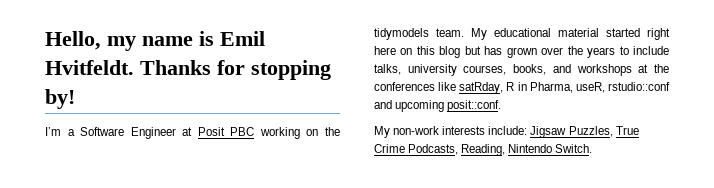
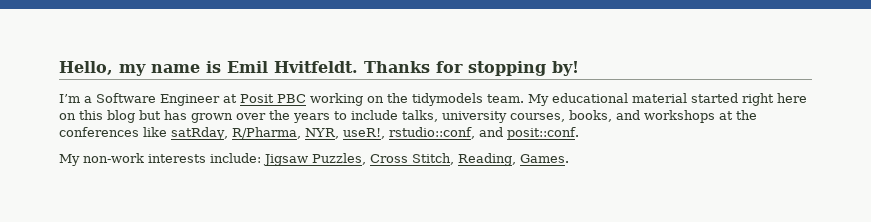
- My educational material started right here on this blog but has grown over the years to include talks, university courses, books, and workshops at the conferences like satRday, R in Pharma, useR, rstudio::conf and upcoming posit::conf.
+ My educational material started right here on this blog but has grown over the years to include talks, university courses, books, and workshops at the conferences like satRday, R/Pharma, NYR, useR!, rstudio::conf, and posit::conf.
- My non-work interests include: Jigsaw Puzzles, True Crime Podcasts, Reading, Nintendo Switch.
+ My non-work interests include: Jigsaw Puzzles, Cross Stitch, Reading, Games.

